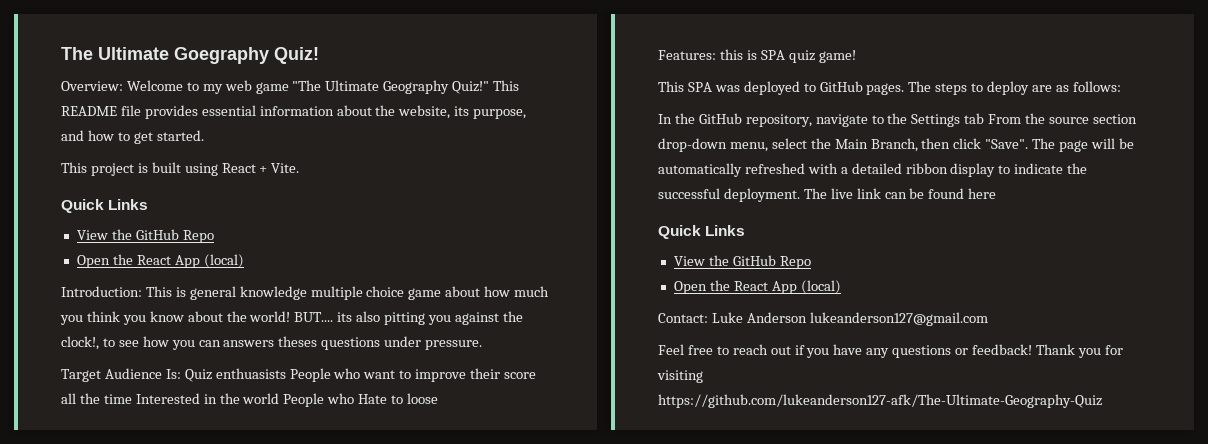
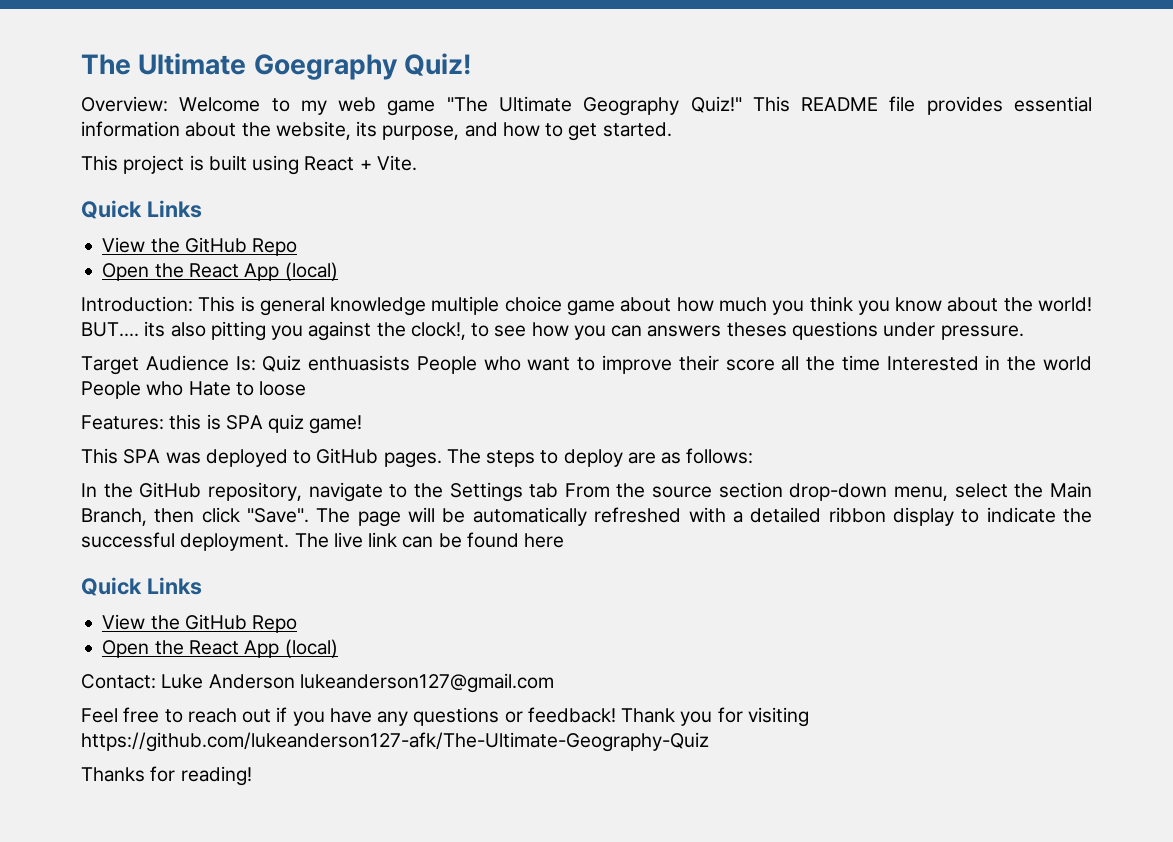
+ Thanks for reading!

